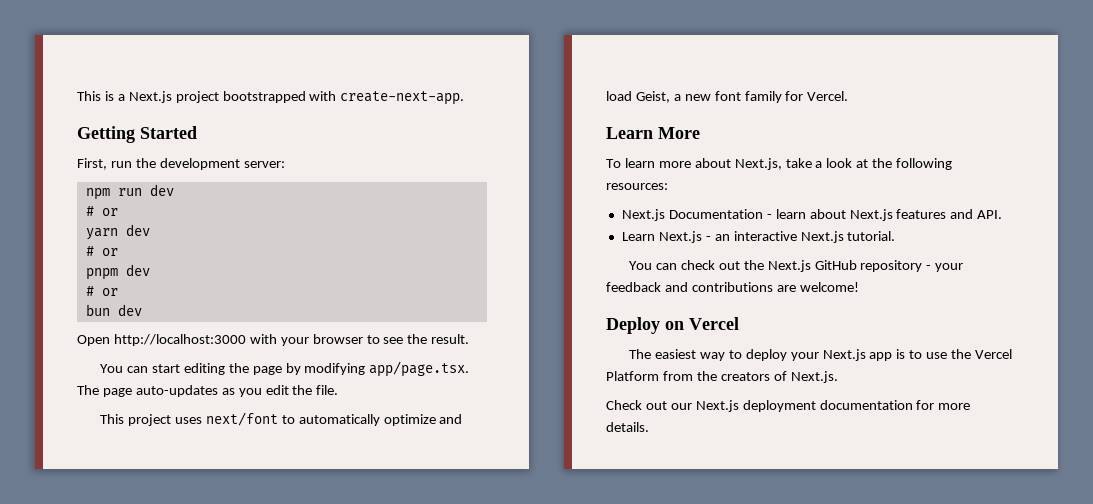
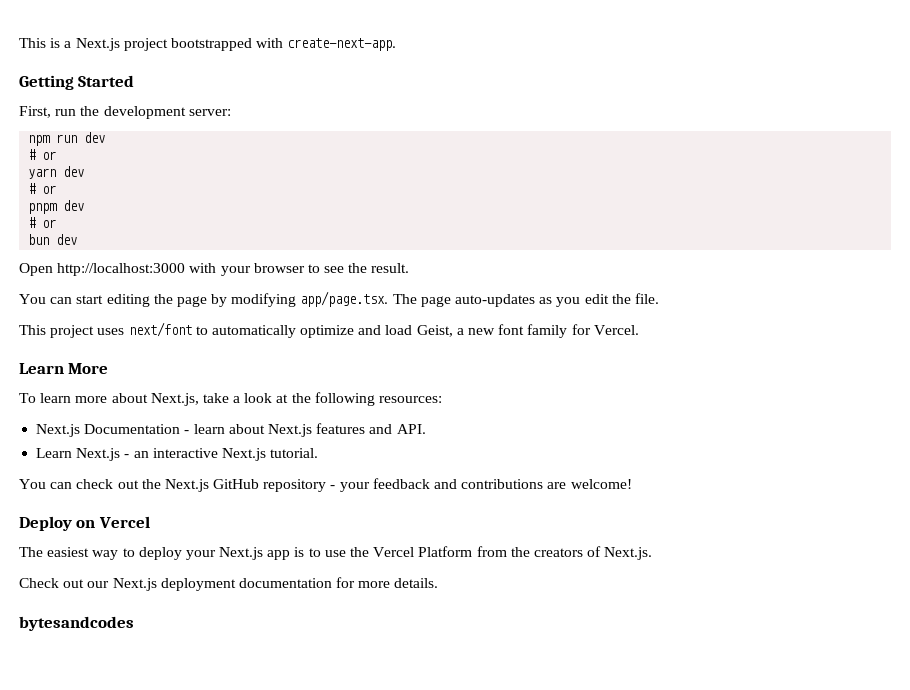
+ bytesandcodes

